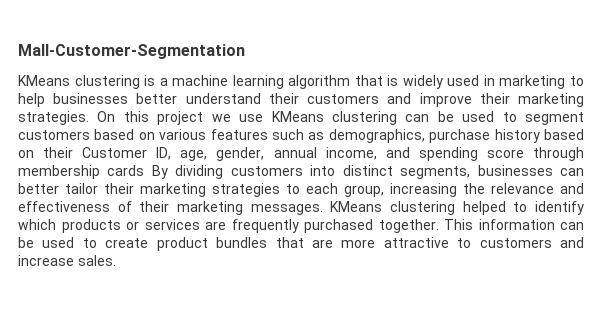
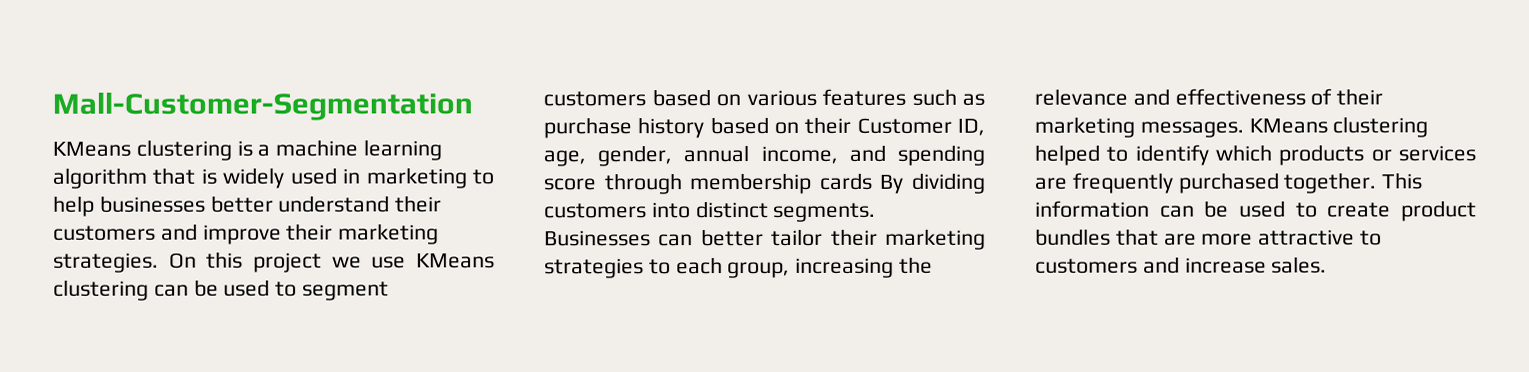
- On this project we use KMeans clustering can be used to segment customers based on various features such as demographics, purchase history based on their Customer ID, age, gender, annual income, and spending score through membership cards By dividing customers into distinct segments, businesses can better tailor their marketing strategies to each group, increasing the relevance and effectiveness of their marketing messages.
+ On this project we use KMeans clustering can be used to segment customers based on various features such as purchase history based on their Customer ID, age, gender, annual income, and spending score through membership cards By dividing customers into distinct segments. Businesses can better tailor their marketing strategies to each group, increasing the relevance and effectiveness of their marketing messages.

